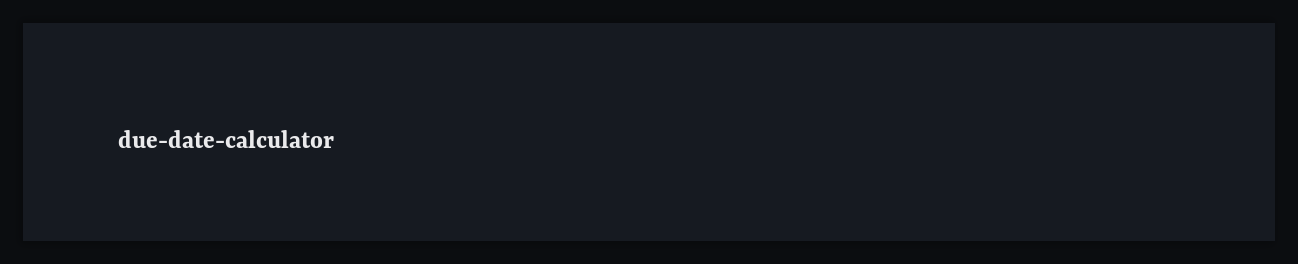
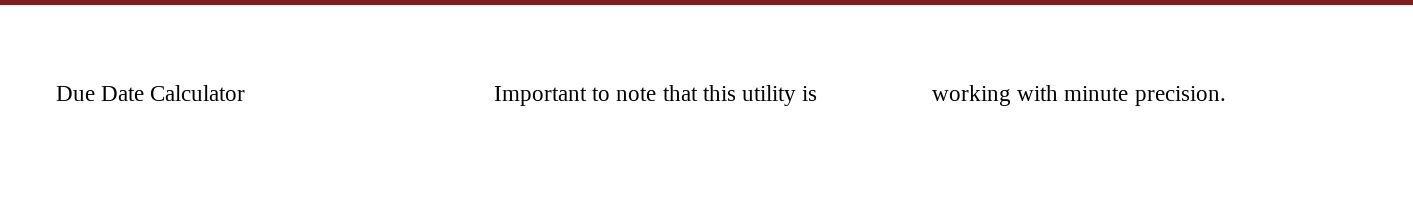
- due-date-calculator
+ Due Date Calculator
+ Important to note that this utility is working with minute precision.

